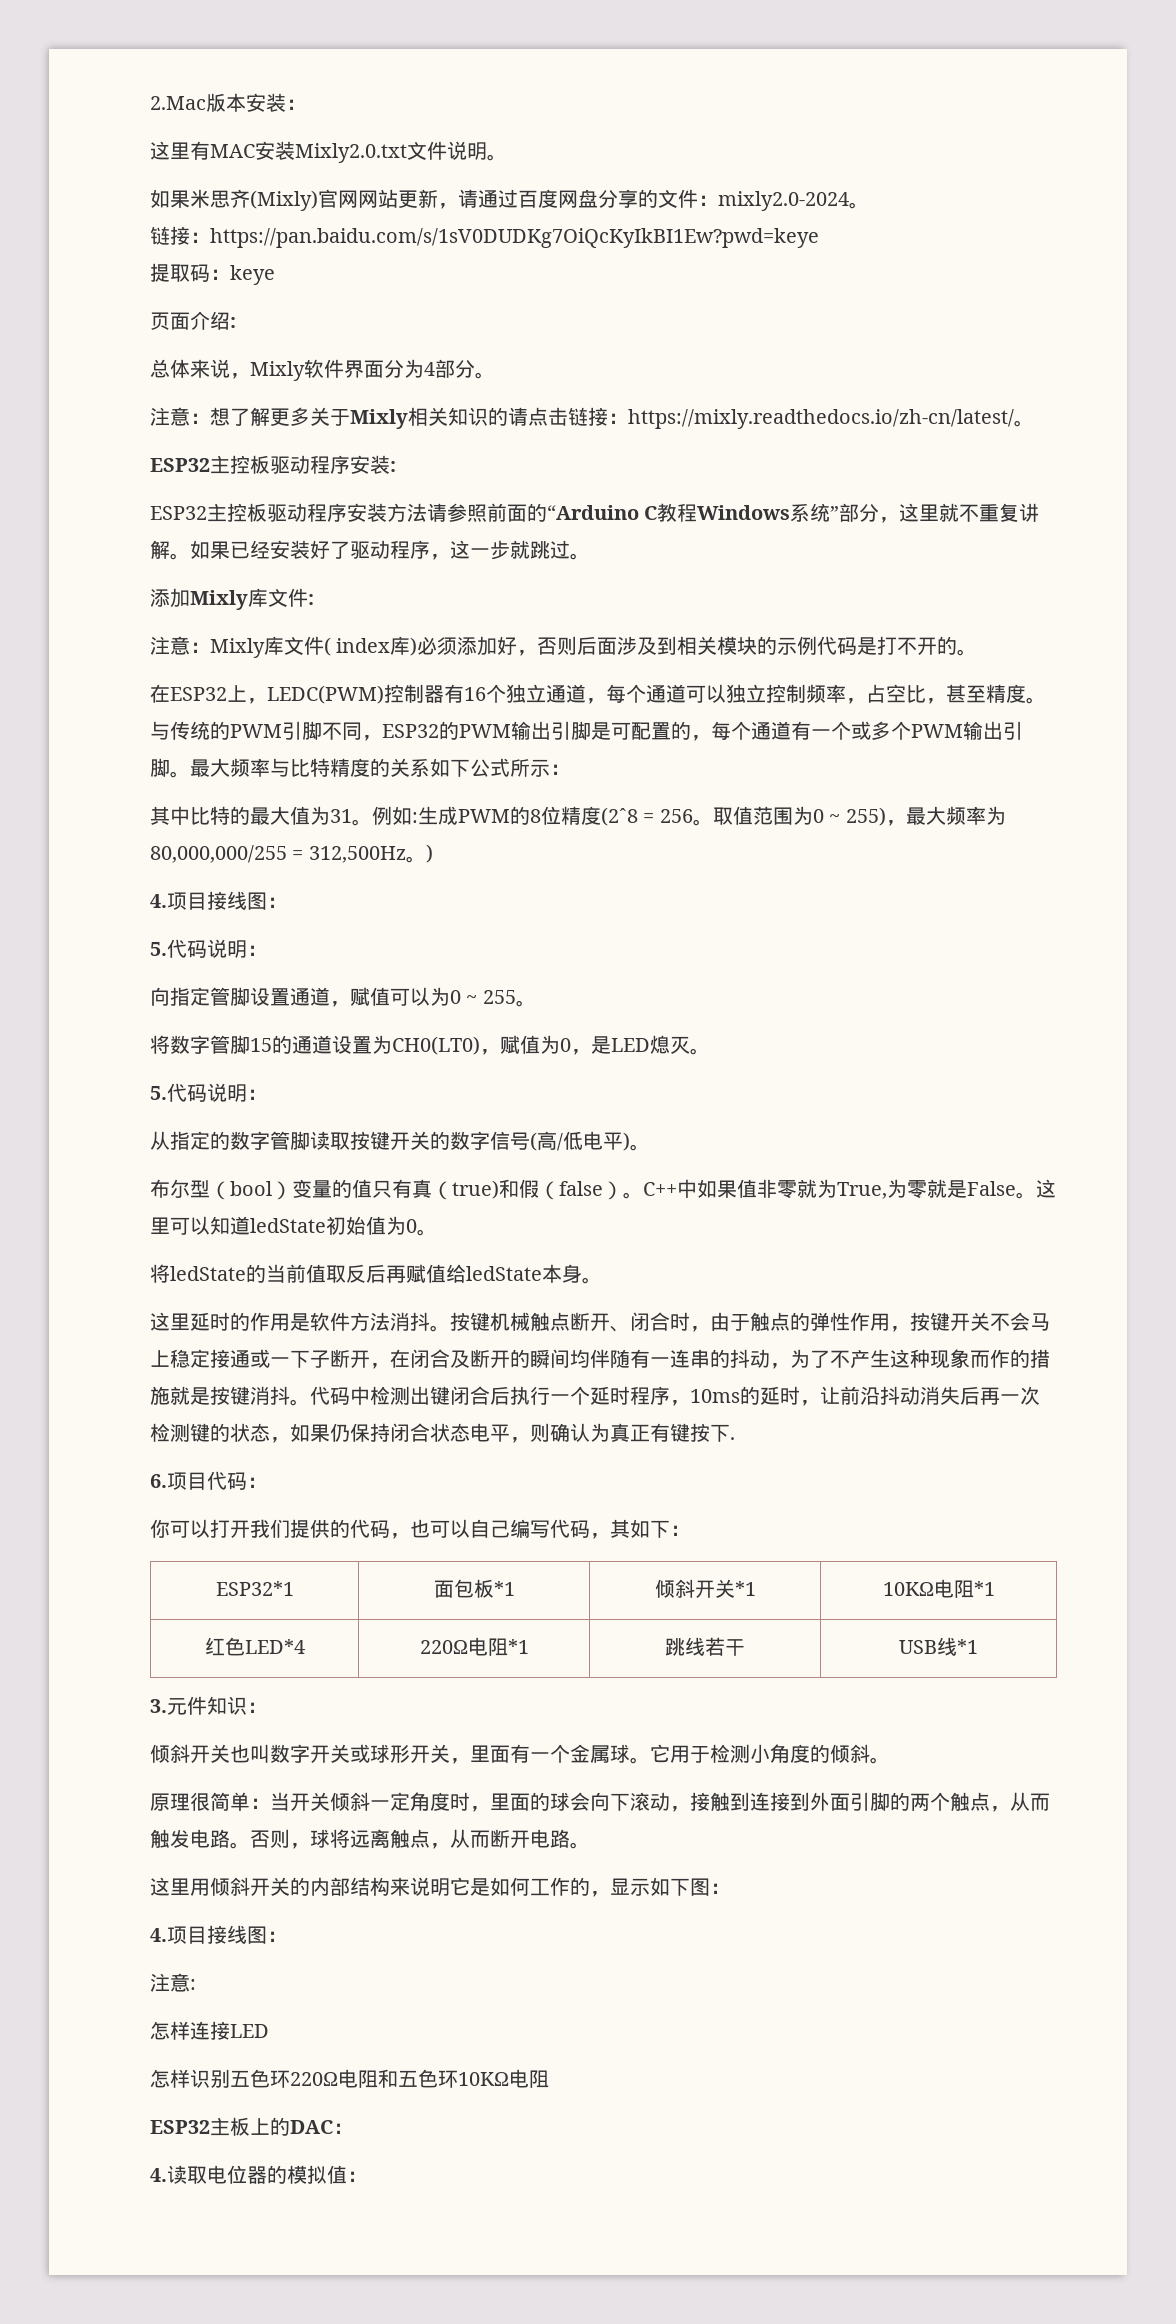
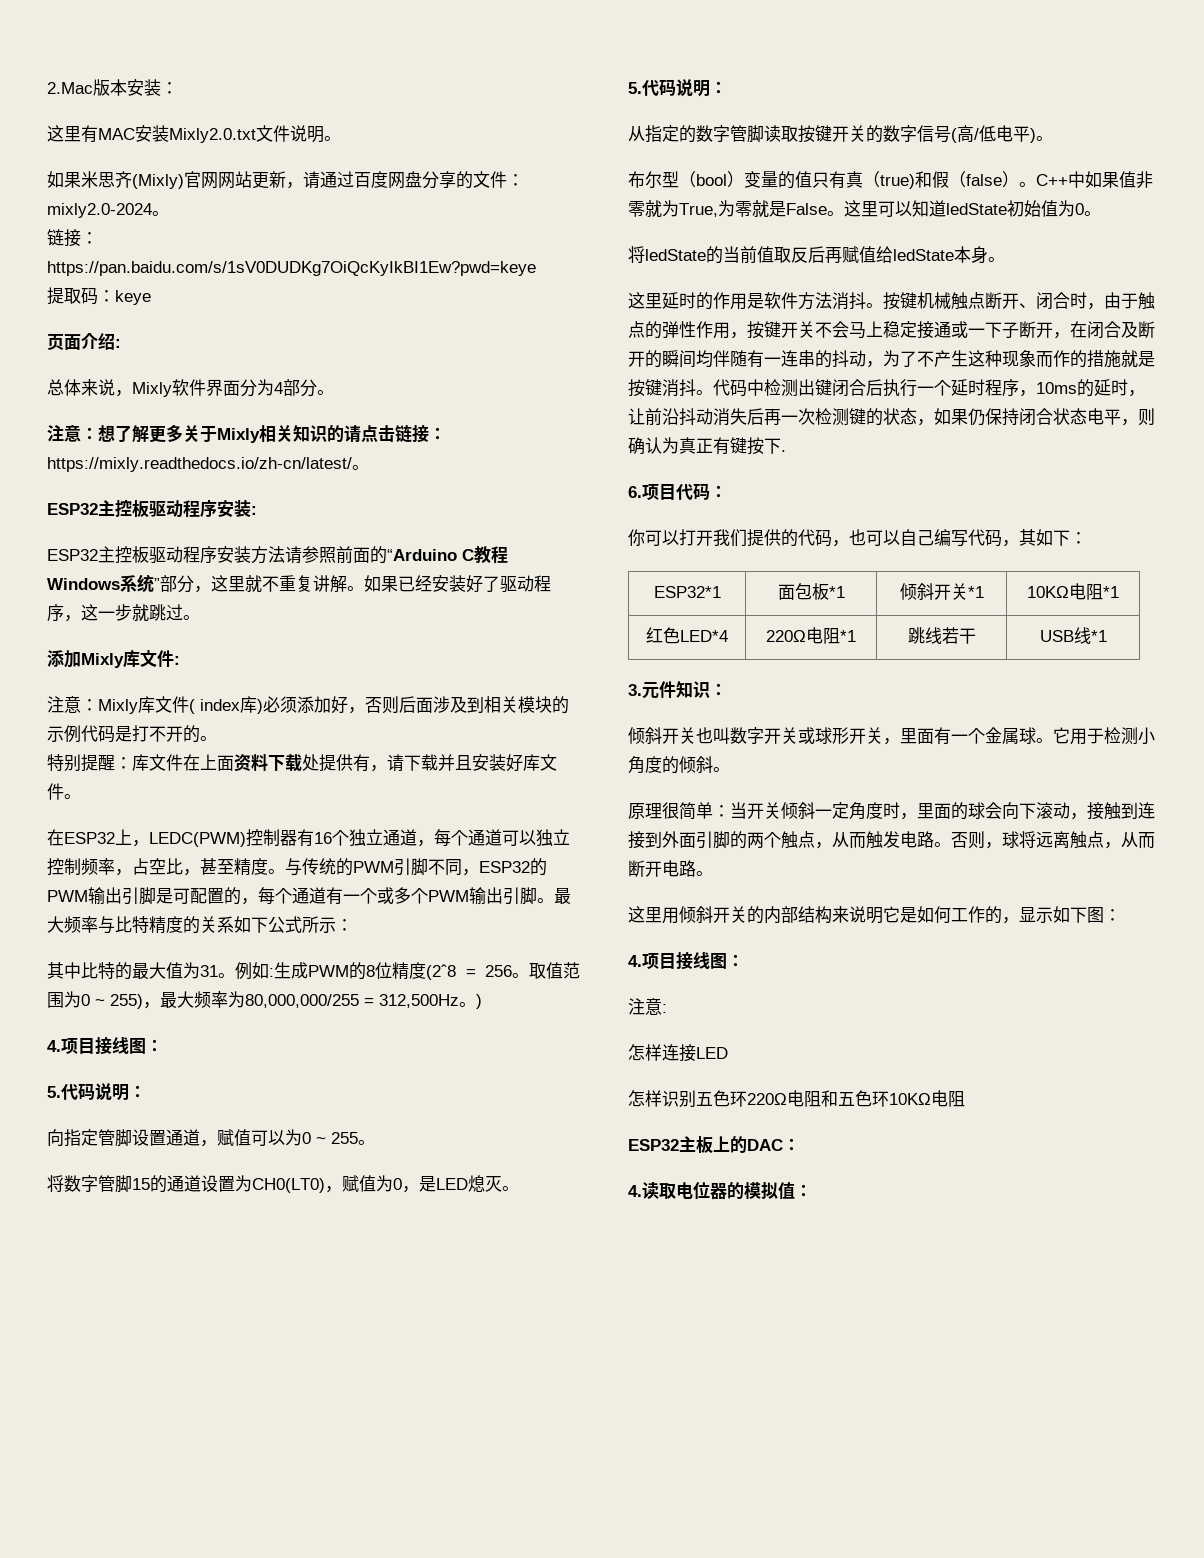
+ 特别提醒：库文件在上面资料下载处提供有，请下载并且安装好库文件。

